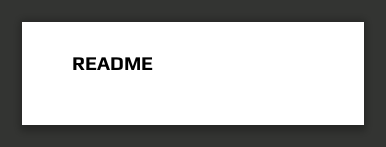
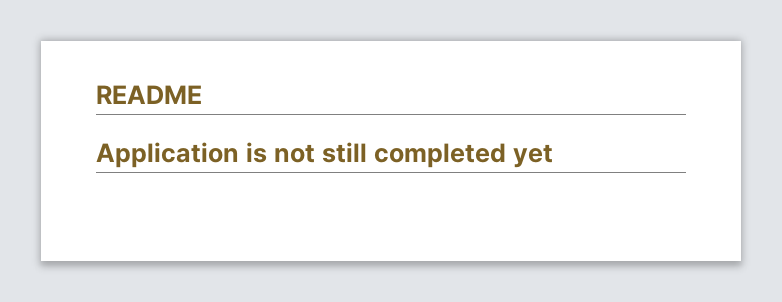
+ Application is not still completed yet

